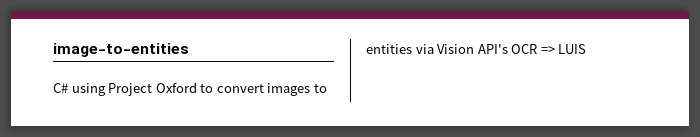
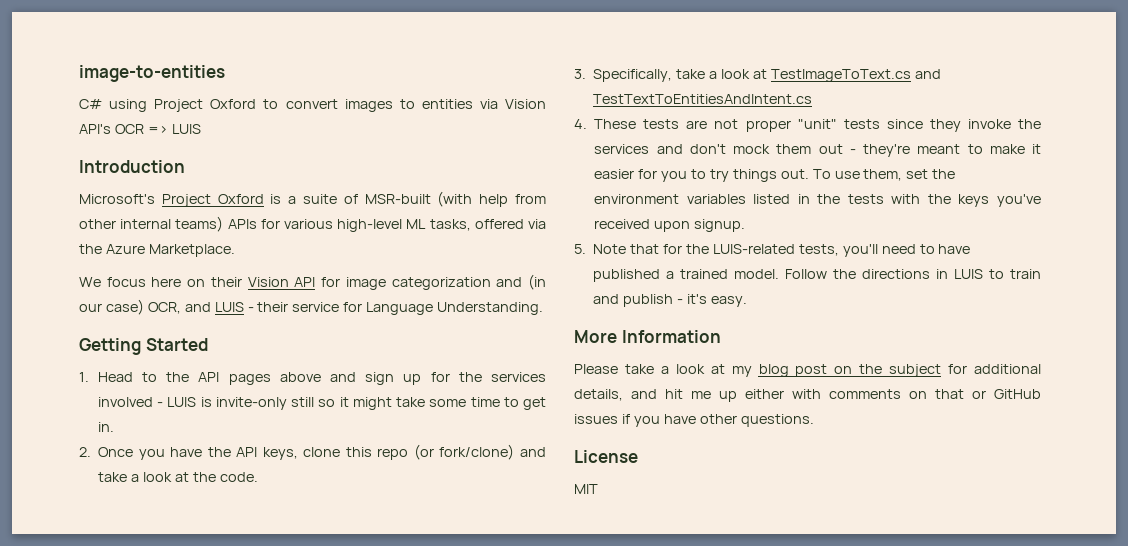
+ Introduction
+ Microsoft's Project Oxford is a suite of MSR-built (with help from other internal teams) APIs for various high-level ML tasks, offered via the Azure Marketplace.
+ We focus here on their Vision API for image categorization and (in our case) OCR, and LUIS - their service for Language Understanding.
+ Getting Started
+ 1. Head to the API pages above and sign up for the services involved - LUIS is invite-only still so it might take some time to get in.
+ 2. Once you have the API keys, clone this repo (or fork/clone) and take a look at the code.
+ 3. Specifically, take a look at TestImageToText.cs and TestTextToEntitiesAndIntent.cs
+ 4. These tests are not proper "unit" tests since they invoke the services and don't mock them out - they're meant to make it easier for you to try things out. To use them, set the environment variables listed in the tests with the keys you've received upon signup.
+ 5. Note that for the LUIS-related tests, you'll need to have published a trained model. Follow the directions in LUIS to train and publish - it's easy.
+ More Information
+ Please take a look at my blog post on the subject for additional details, and hit me up either with comments on that or GitHub issues if you have other questions.
+ License
+ MIT

